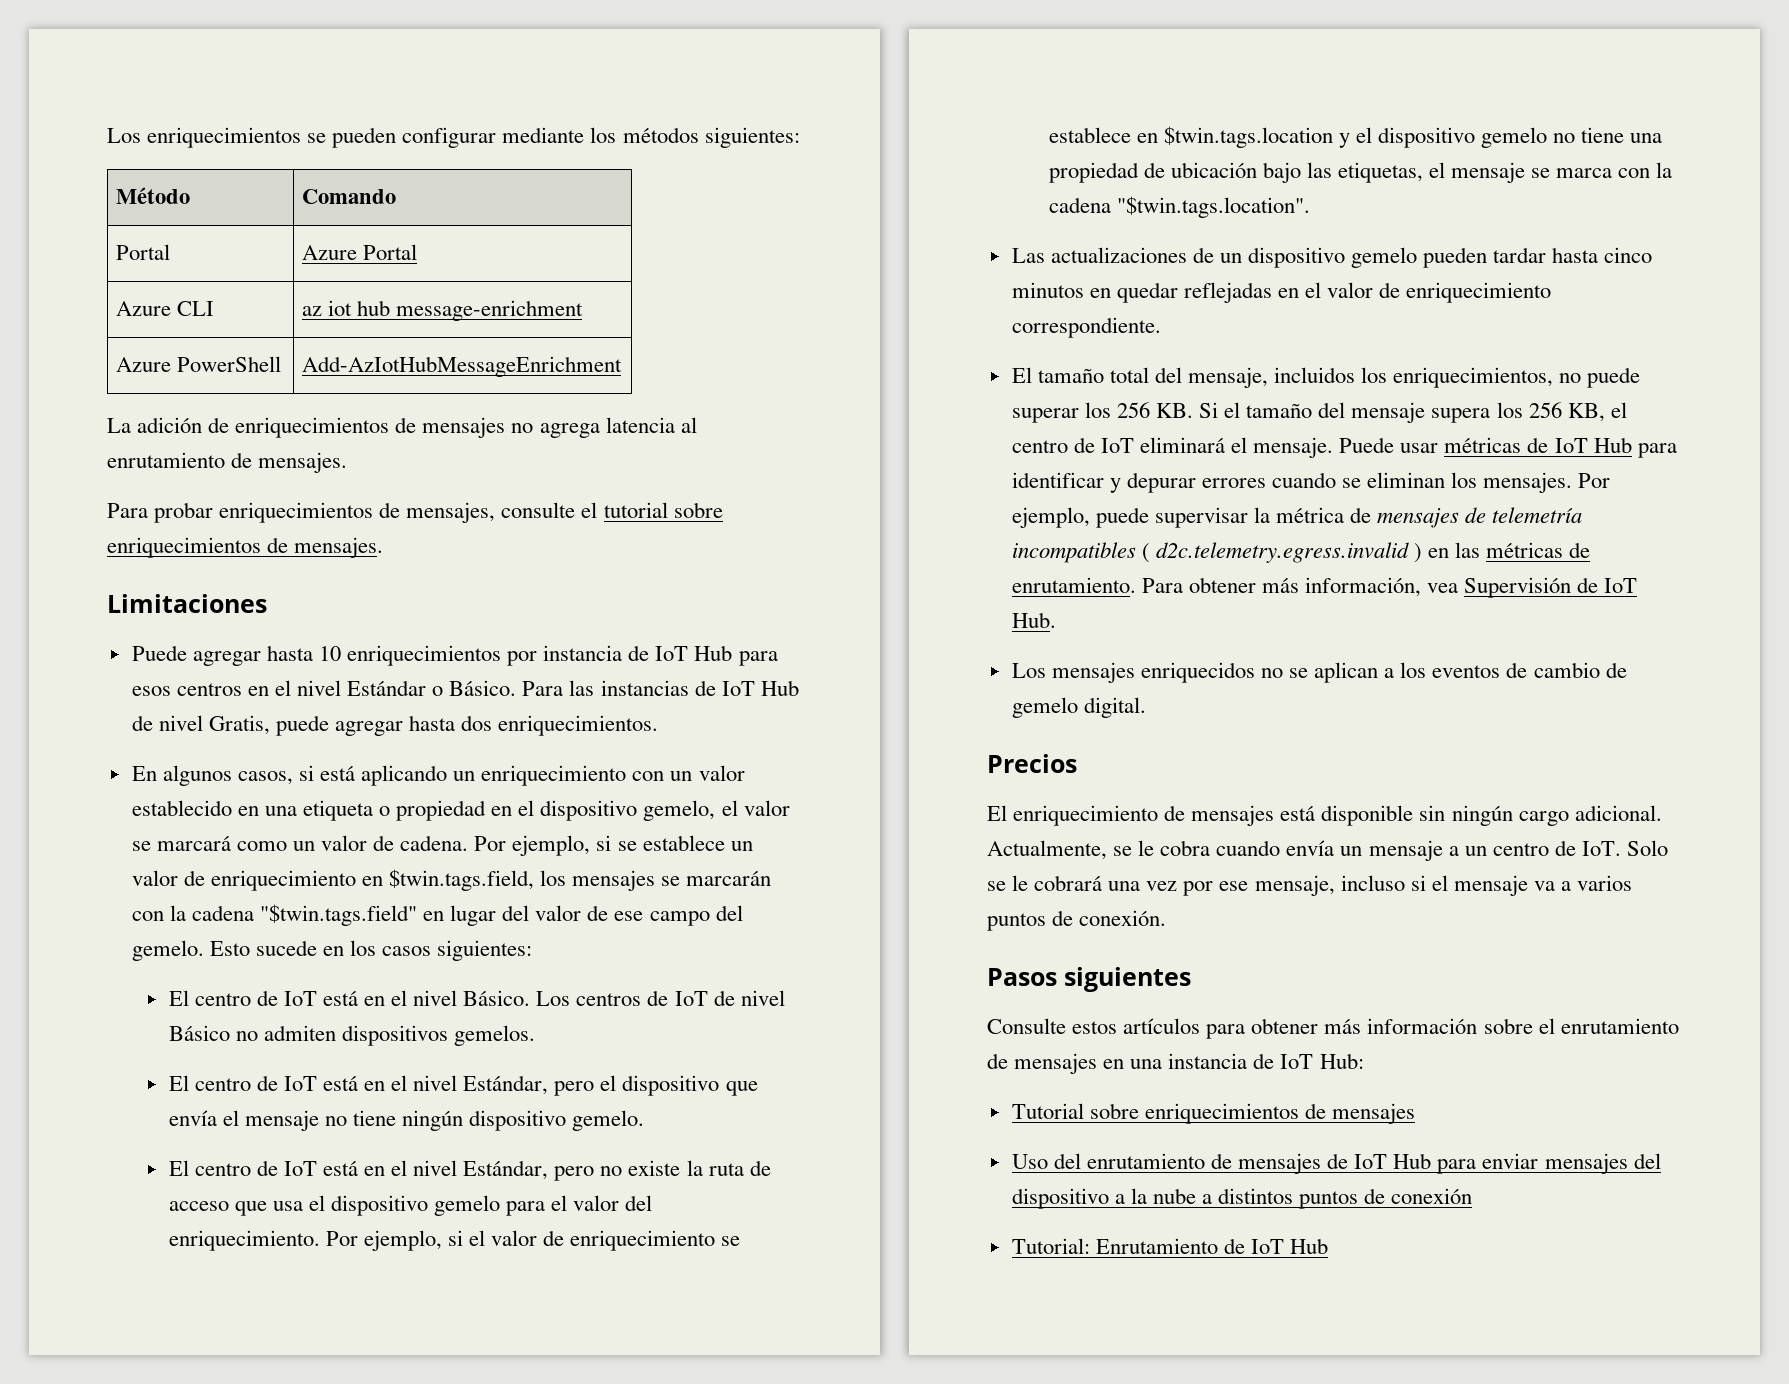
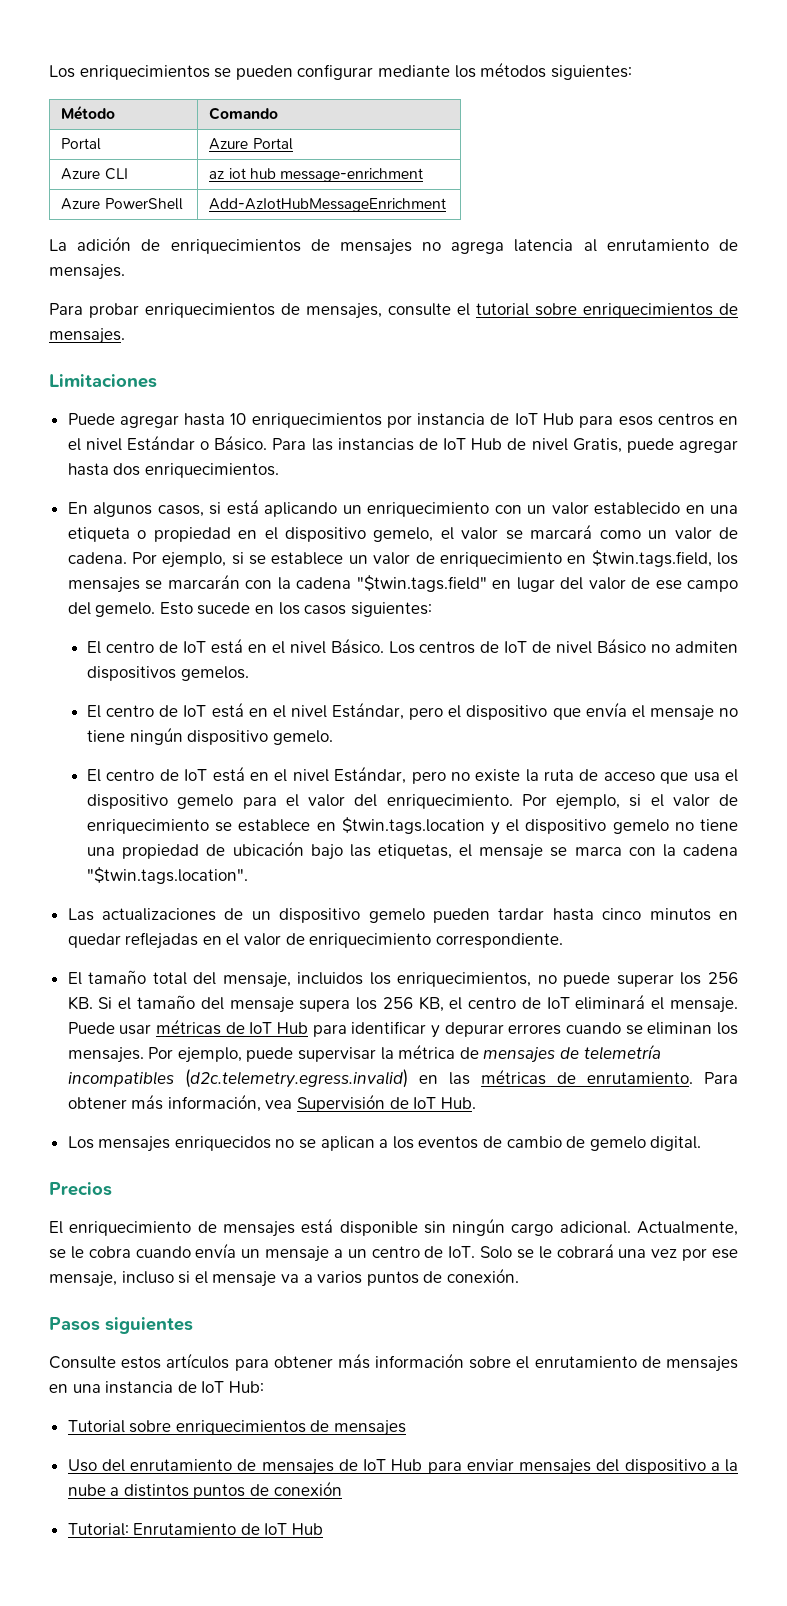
- Por ejemplo, puede supervisar la métrica de mensajes de telemetría incompatibles ( d2c.telemetry.egress.invalid ) en las métricas de enrutamiento.
+ Por ejemplo, puede supervisar la métrica de mensajes de telemetría incompatibles (d2c.telemetry.egress.invalid) en las métricas de enrutamiento.

